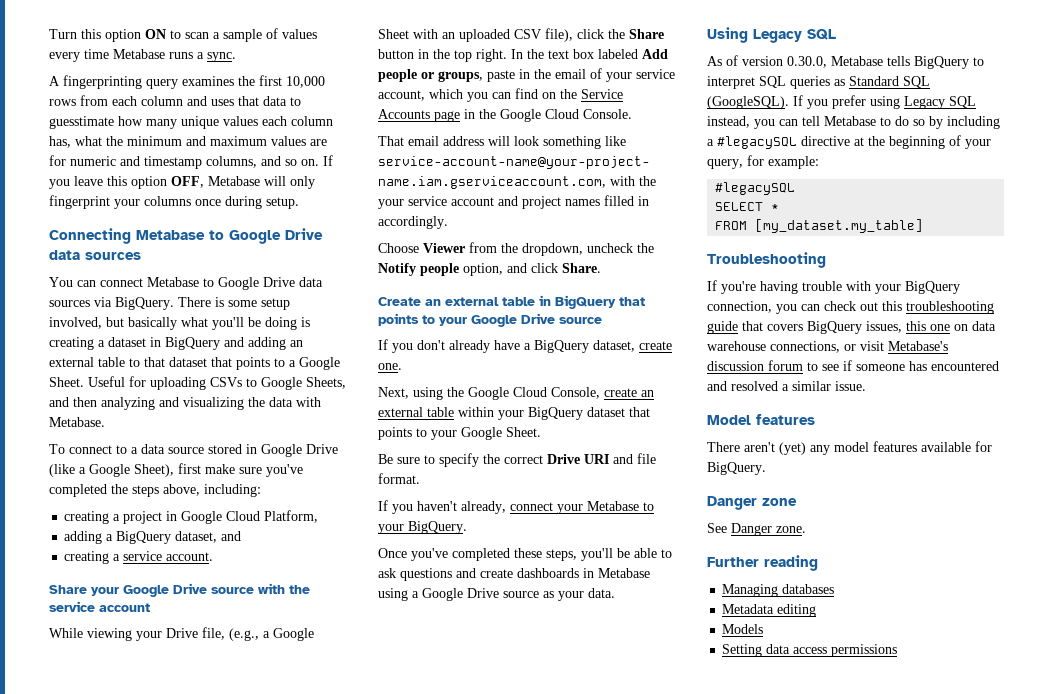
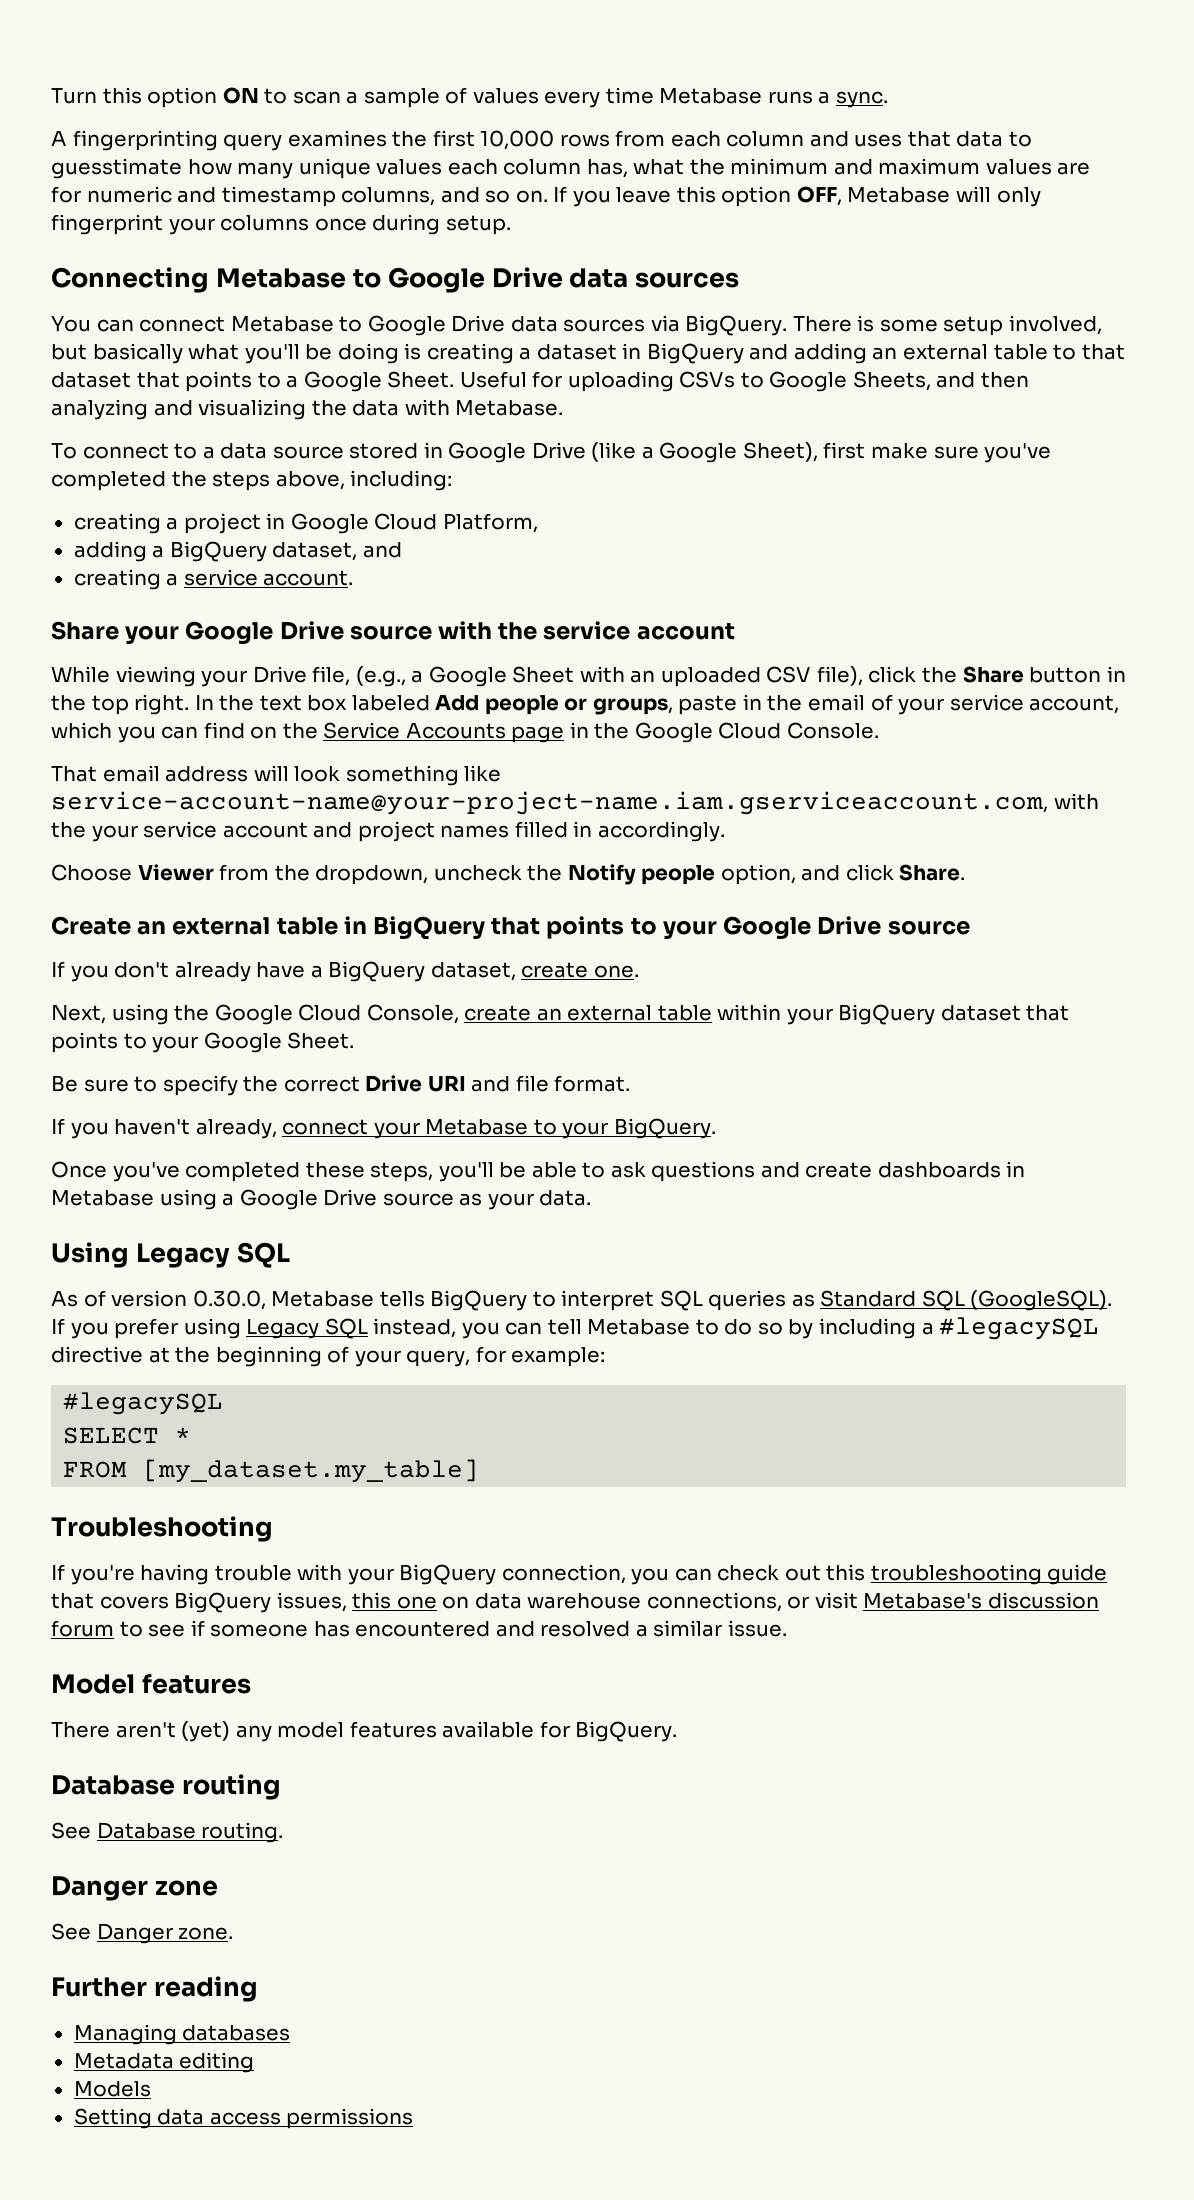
+ Database routing
+ See Database routing.

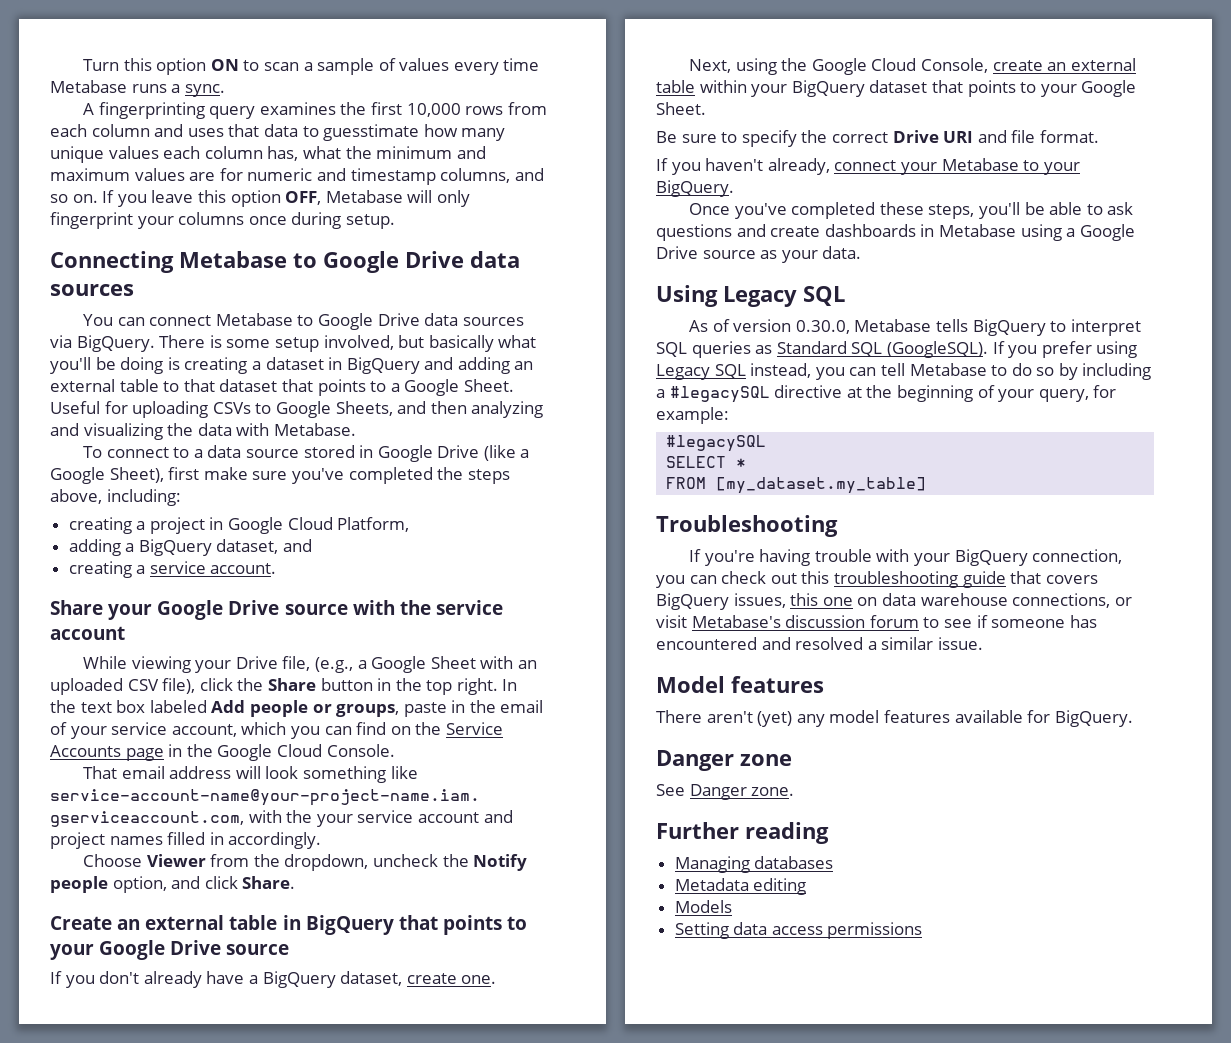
- Database routing
- See Database routing.

